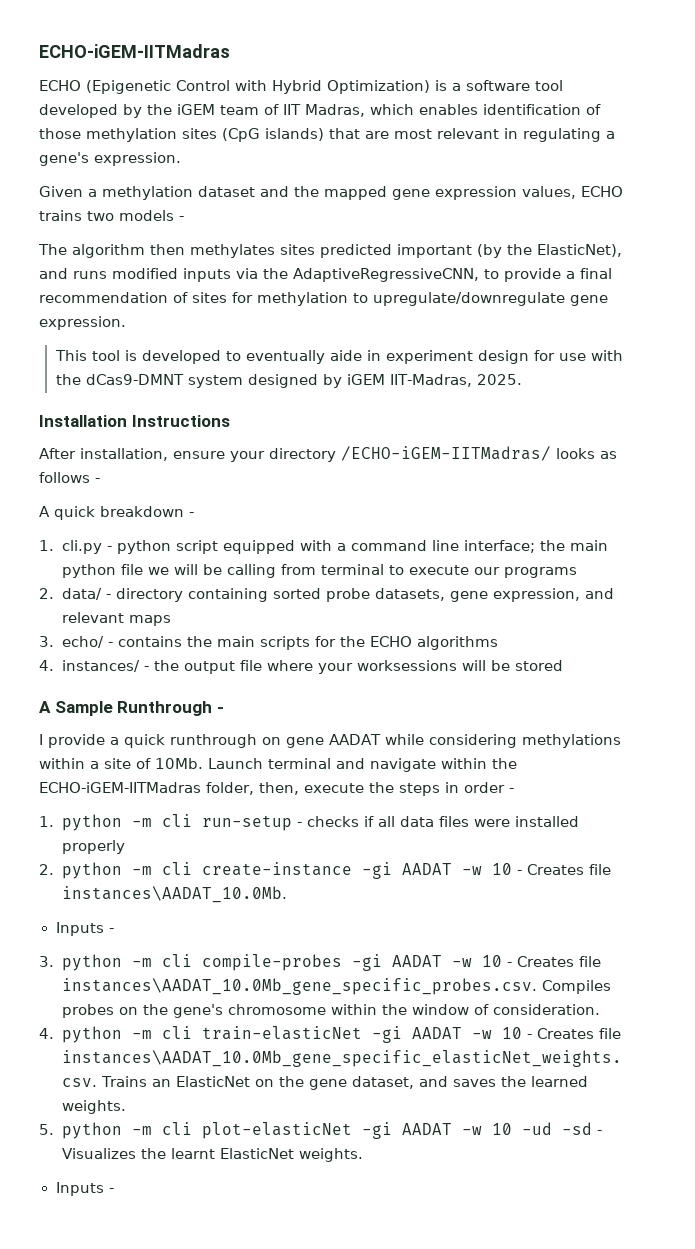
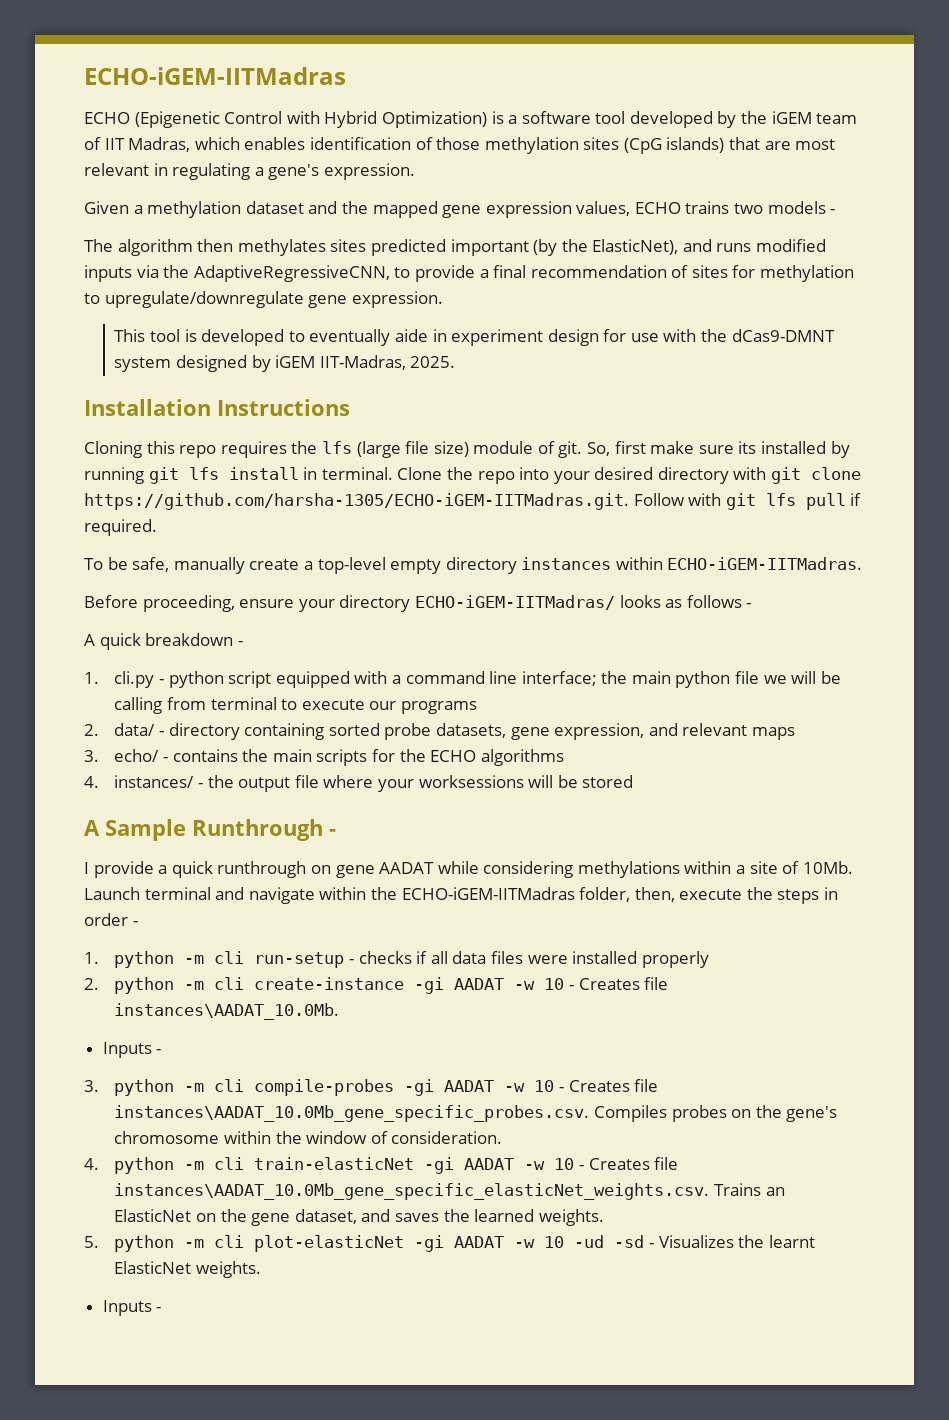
- After installation, ensure your directory /ECHO-iGEM-IITMadras/ looks as follows -
+ Cloning this repo requires the lfs (large file size) module of git. So, first make sure its installed by running git lfs install in terminal. Clone the repo into your desired directory with git clone https://github.com/harsha-1305/ECHO-iGEM-IITMadras.git. Follow with git lfs pull if required.
+ To be safe, manually create a top-level empty directory instances within ECHO-iGEM-IITMadras.
+ Before proceeding, ensure your directory ECHO-iGEM-IITMadras/ looks as follows -

